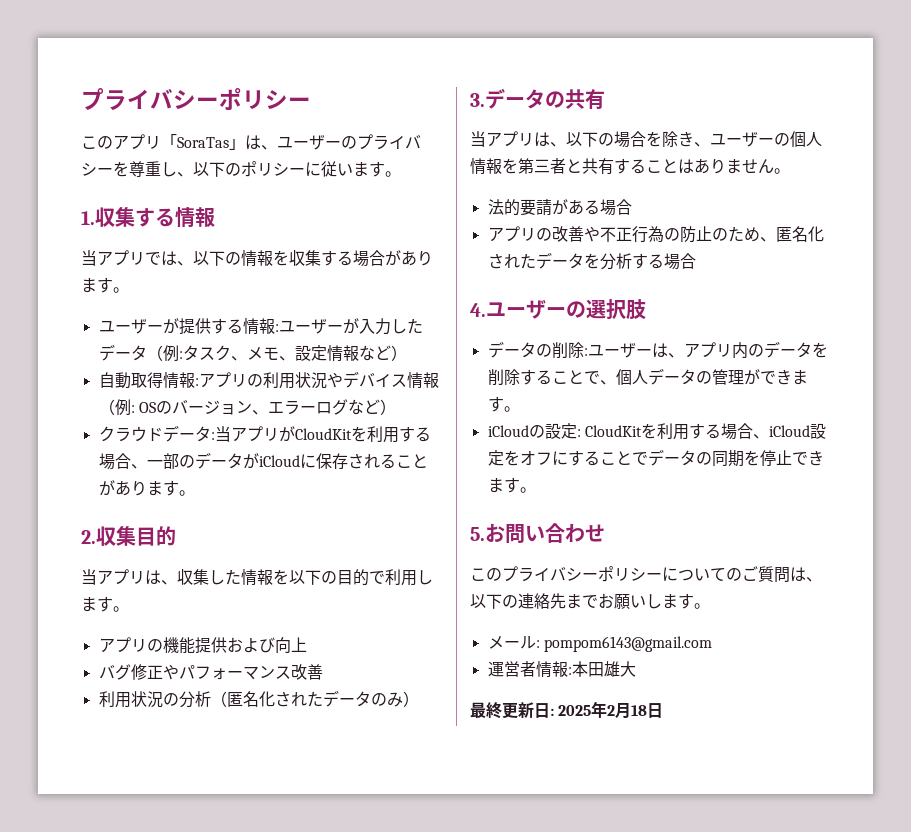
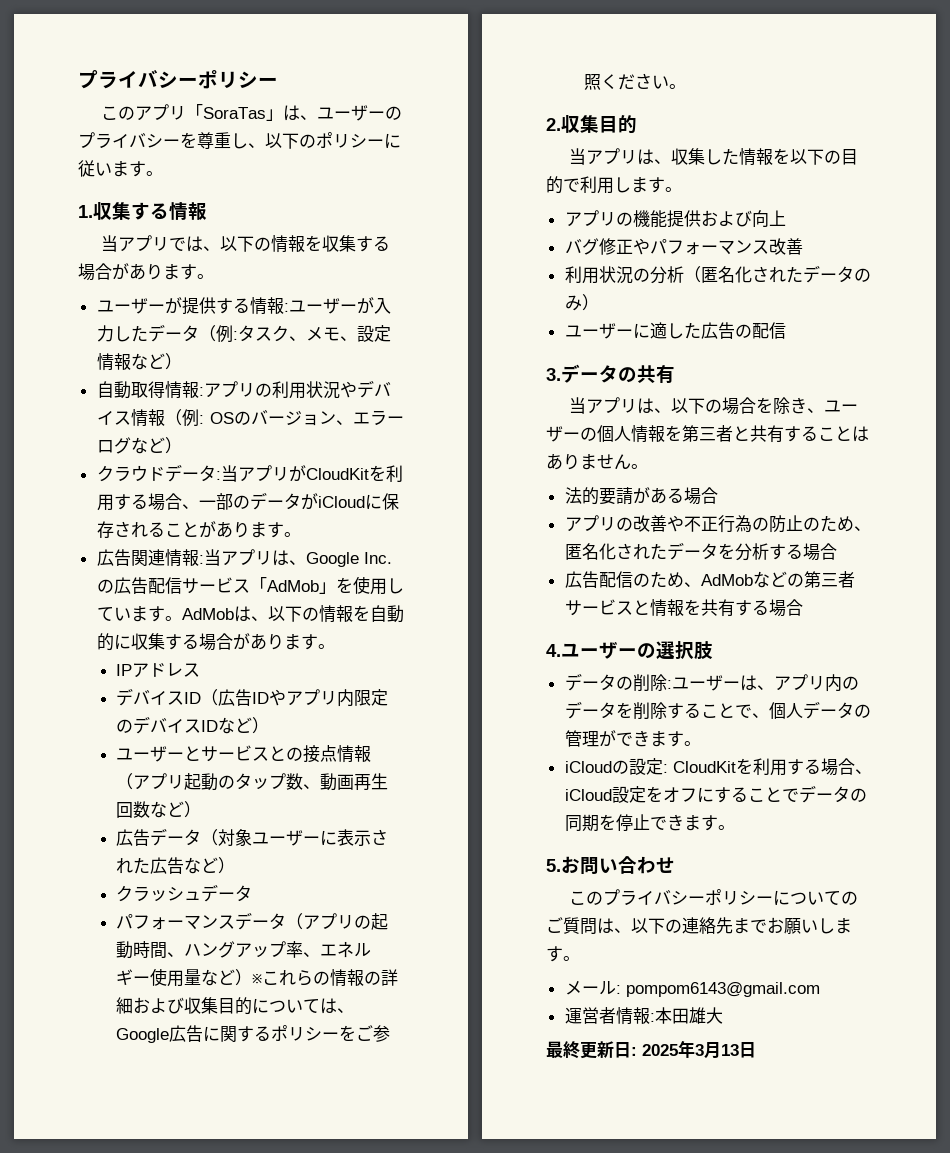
+ 広告関連情報:当アプリは、Google Inc.の広告配信サービス「AdMob」を使用しています。AdMobは、以下の情報を自動的に収集する場合があります。
+ IPアドレス
+ デバイスID（広告IDやアプリ内限定のデバイスIDなど）
+ ユーザーとサービスとの接点情報（アプリ起動のタップ数、動画再生回数など）
+ 広告データ（対象ユーザーに表示された広告など）
+ クラッシュデータ
+ パフォーマンスデータ（アプリの起動時間、ハングアップ率、エネルギー使用量など）※これらの情報の詳細および収集目的については、Google広告に関するポリシーをご参照ください。
+ ユーザーに適した広告の配信
+ 広告配信のため、AdMobなどの第三者サービスと情報を共有する場合
- 最終更新日: 2025年2月18日
+ 最終更新日: 2025年3月13日

